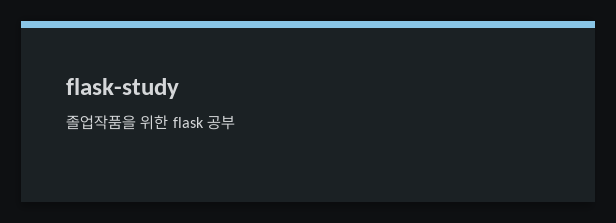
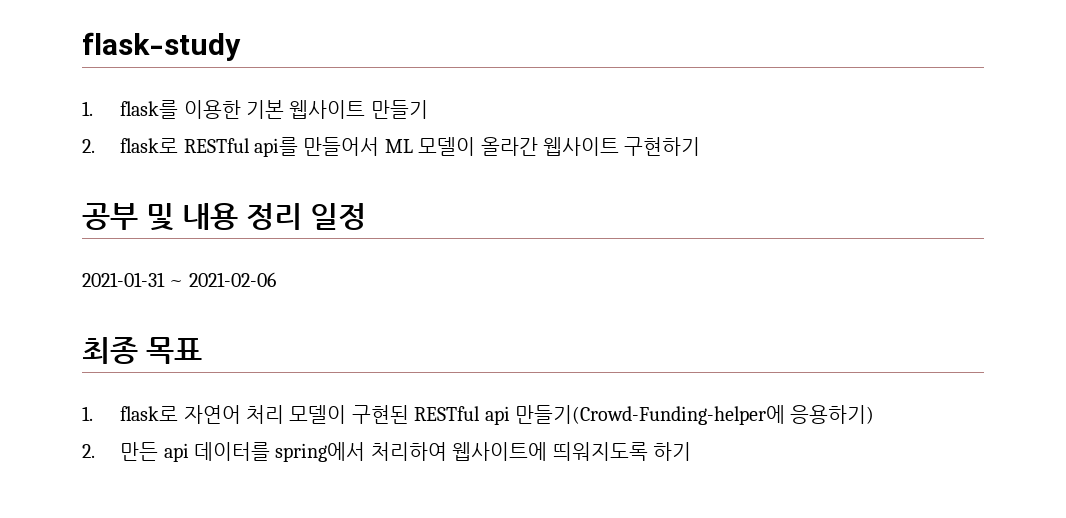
- 졸업작품을 위한 flask 공부
+ 1. flask를 이용한 기본 웹사이트 만들기
+ 2. flask로 RESTful api를 만들어서 ML 모델이 올라간 웹사이트 구현하기
+ 공부 및 내용 정리 일정
+ 2021-01-31 ~ 2021-02-06
+ 최종 목표
+ 1. flask로 자연어 처리 모델이 구현된 RESTful api 만들기(Crowd-Funding-helper에 응용하기)
+ 2. 만든 api 데이터를 spring에서 처리하여 웹사이트에 띄워지도록 하기

